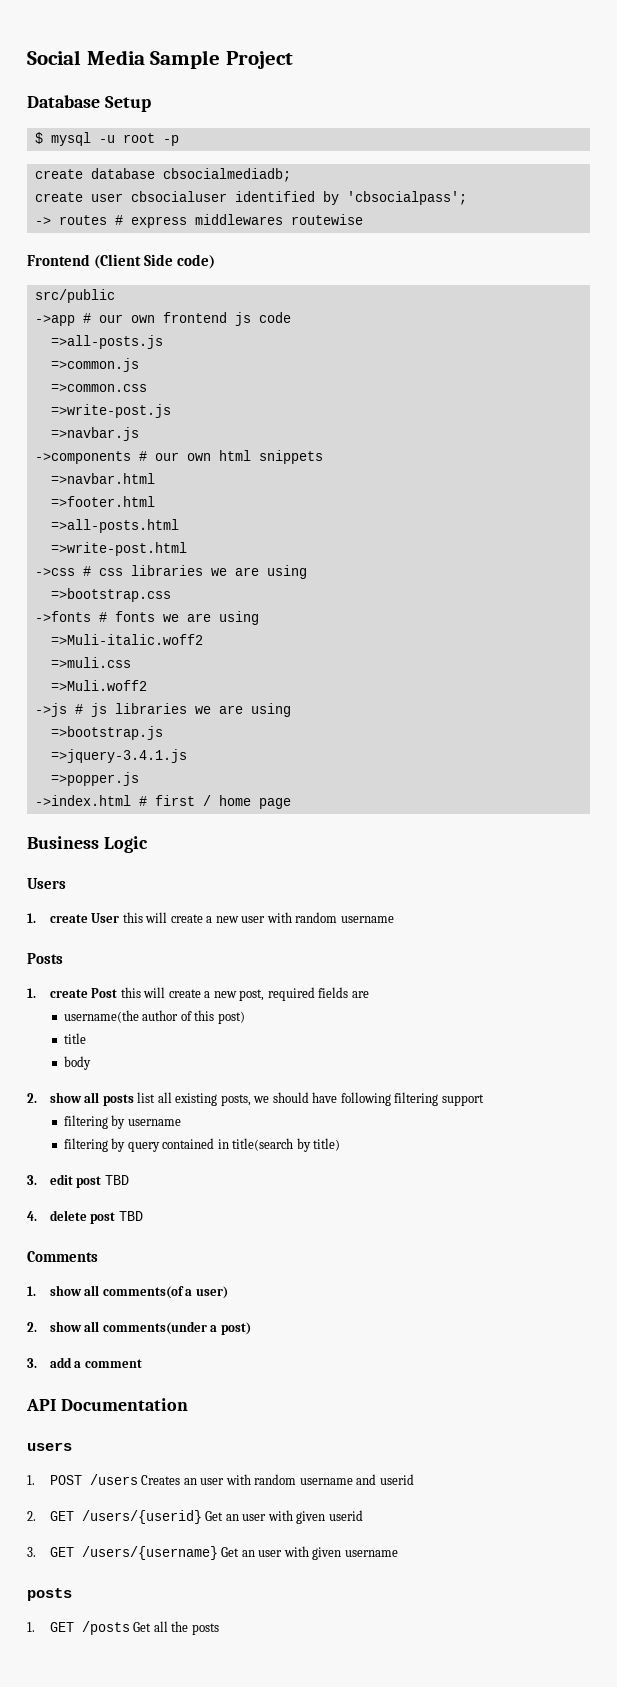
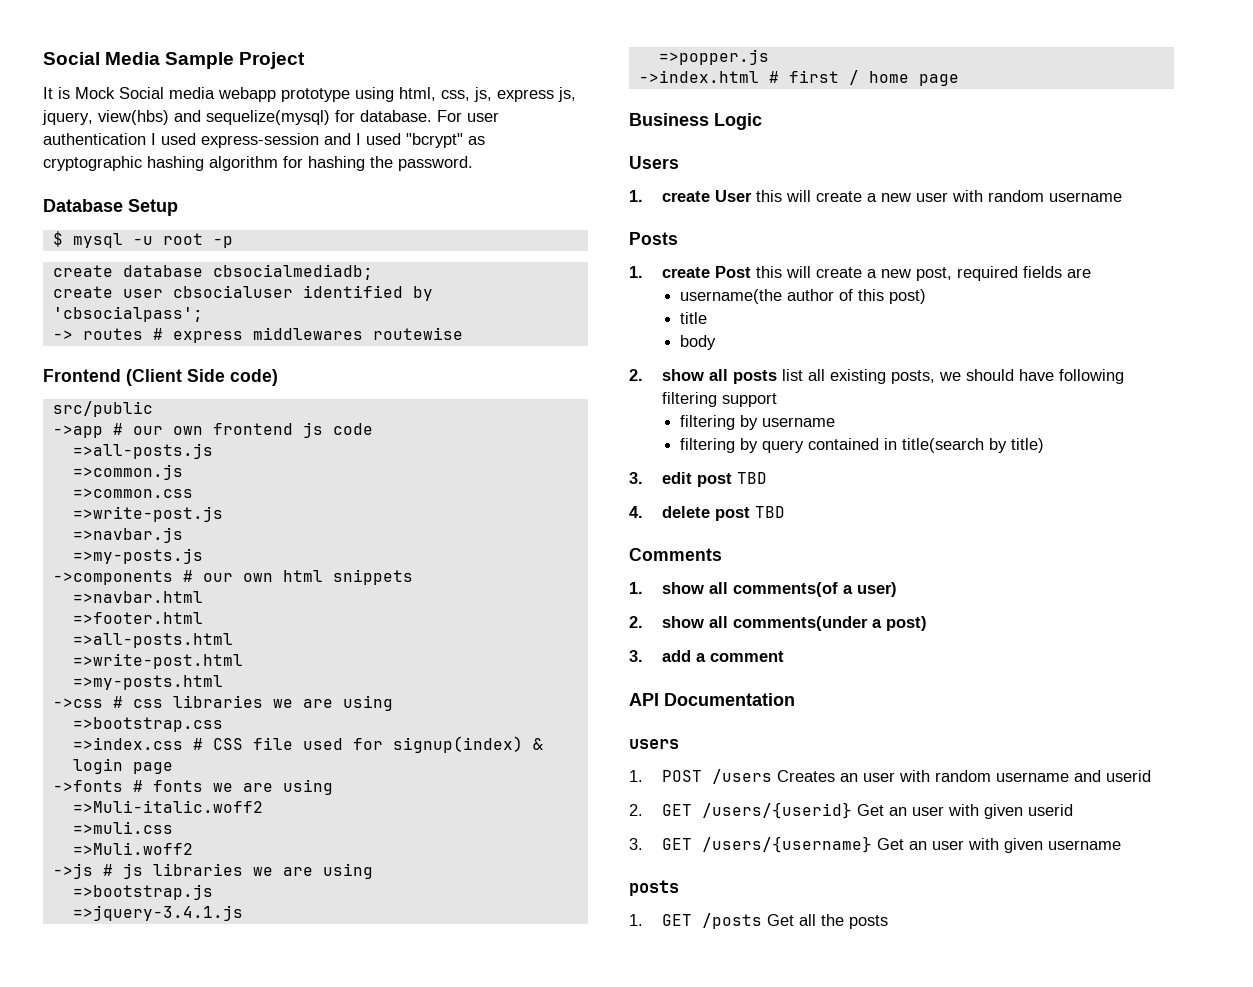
+ It is Mock Social media webapp prototype using html, css, js, express js, jquery, view(hbs) and sequelize(mysql) for database. For user authentication I used express-session and I used "bcrypt" as cryptographic hashing algorithm for hashing the password.
+ =>my-posts.js
+ =>my-posts.html
+ =>index.css # CSS file used for signup(index) & login page

